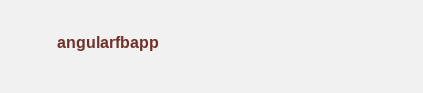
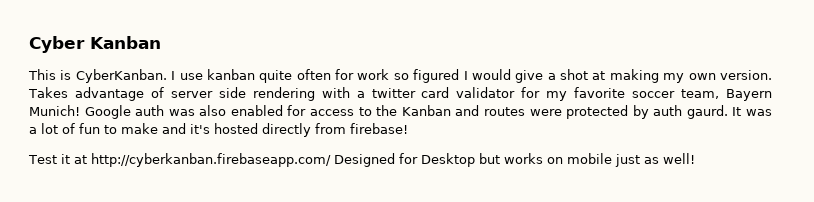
- angularfbapp
+ Cyber Kanban
+ This is CyberKanban. I use kanban quite often for work so figured I would give a shot at making my own version. Takes advantage of server side rendering with a twitter card validator for my favorite soccer team, Bayern Munich! Google auth was also enabled for access to the Kanban and routes were protected by auth gaurd. It was a lot of fun to make and it's hosted directly from firebase!
+ Test it at http://cyberkanban.firebaseapp.com/ Designed for Desktop but works on mobile just as well!

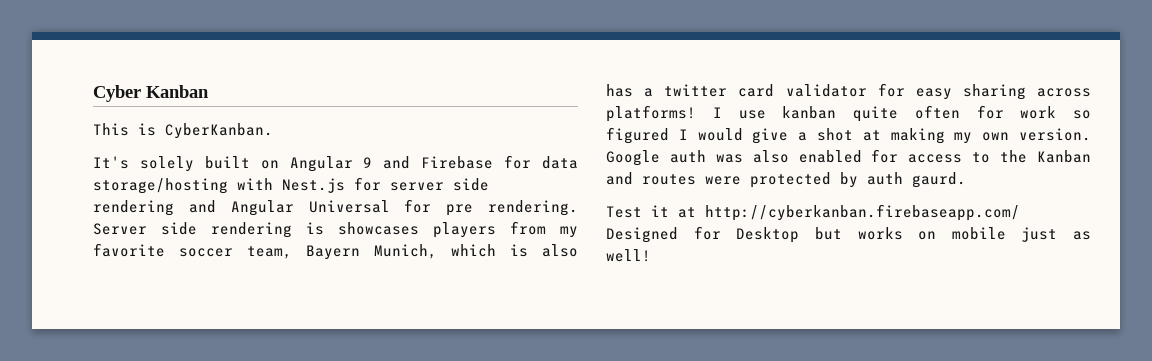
- This is CyberKanban. I use kanban quite often for work so figured I would give a shot at making my own version.
+ This is CyberKanban.
+ It's solely built on Angular 9 and Firebase for data storage/hosting with Nest.js for server side rendering and Angular Universal for pre rendering. Server side rendering is showcases players from my favorite soccer team, Bayern Munich, which is also has a twitter card validator for easy sharing across platforms! I use kanban quite often for work so figured I would give a shot at making my own version.
- Takes advantage of server side rendering with a twitter card validator for my favorite soccer team, Bayern Munich!
- It was a lot of fun to make and it's hosted directly from firebase!

